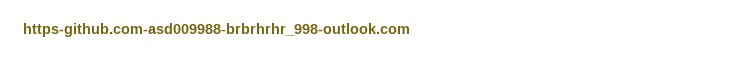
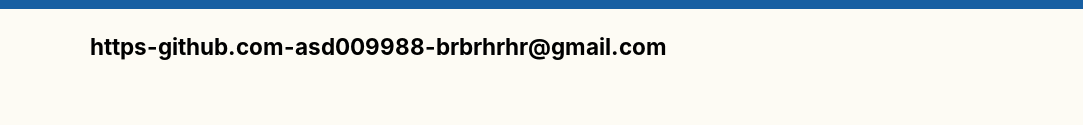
- https-github.com-asd009988-brbrhrhr_998-outlook.com
+ https-github.com-asd009988-brbrhrhr@gmail.com

